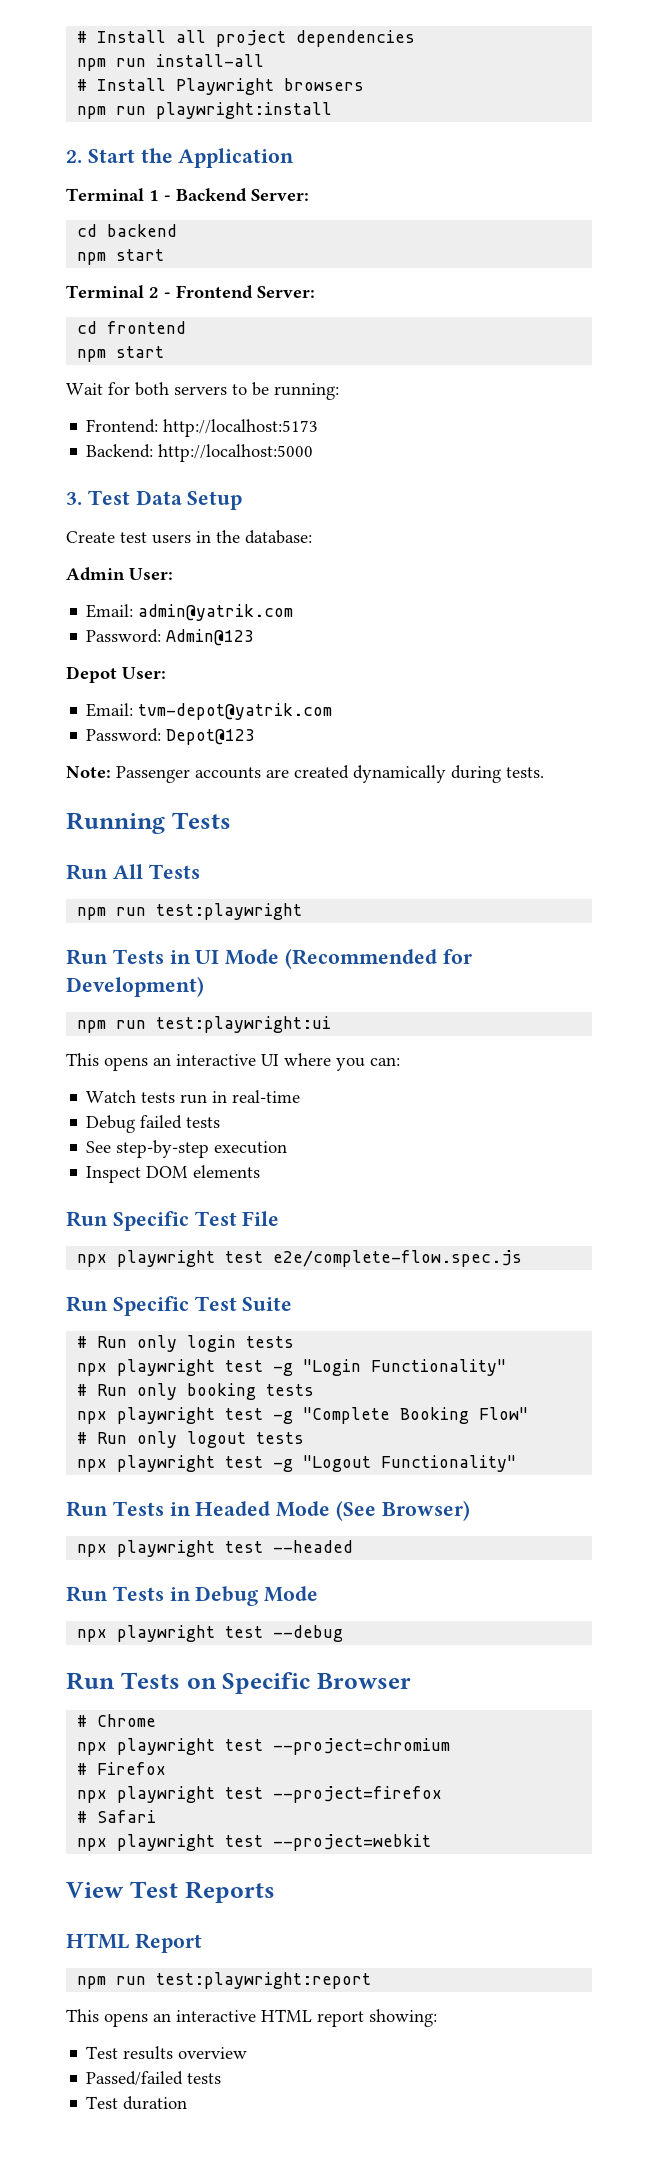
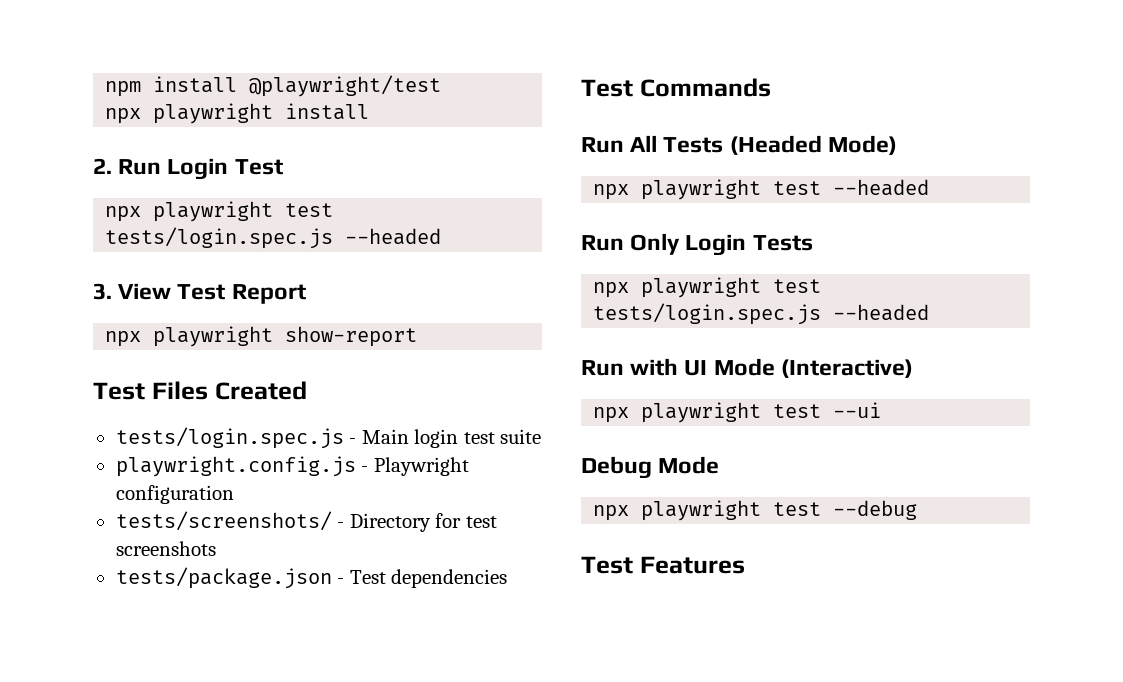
- # Install all project dependencies
- npm run install-all
- # Install Playwright browsers
- npm run playwright:install
- 2. Start the Application
- Terminal 1 - Backend Server:
- cd backend
- npm start
- Terminal 2 - Frontend Server:
- cd frontend
- npm start
- Wait for both servers to be running:
- Frontend: http://localhost:5173
- Backend: http://localhost:5000
- 3. Test Data Setup
- Create test users in the database:
- Admin User:
- Email: admin@yatrik.com
- Password: Admin@123
- Depot User:
- Email: tvm-depot@yatrik.com
- Password: Depot@123
- Note: Passenger accounts are created dynamically during tests.
- Running Tests
- Run All Tests
- npm run test:playwright
- Run Tests in UI Mode (Recommended for Development)
- npm run test:playwright:ui
- This opens an interactive UI where you can:
- Watch tests run in real-time
- Debug failed tests
- See step-by-step execution
- Inspect DOM elements
- Run Specific Test File
- npx playwright test e2e/complete-flow.spec.js
- Run Specific Test Suite
- # Run only login tests
- npx playwright test -g "Login Functionality"
- # Run only booking tests
- npx playwright test -g "Complete Booking Flow"
- # Run only logout tests
- npx playwright test -g "Logout Functionality"
- Run Tests in Headed Mode (See Browser)
+ npm install @playwright/test
+ npx playwright install
+ 2. Run Login Test
+ npx playwright test tests/login.spec.js --headed
+ 3. View Test Report
+ npx playwright show-report
+ Test Files Created
+ tests/login.spec.js - Main login test suite
+ playwright.config.js - Playwright configuration
+ tests/screenshots/ - Directory for test screenshots
+ tests/package.json - Test dependencies
+ Test Commands
+ Run All Tests (Headed Mode)
- Run Tests in Debug Mode
+ Run Only Login Tests
+ npx playwright test tests/login.spec.js --headed
+ Run with UI Mode (Interactive)
+ npx playwright test --ui
+ Debug Mode
- Run Tests on Specific Browser
- # Chrome
- npx playwright test --project=chromium
- # Firefox
- npx playwright test --project=firefox
- # Safari
- npx playwright test --project=webkit
- View Test Reports
- HTML Report
- npm run test:playwright:report
- This opens an interactive HTML report showing:
- Test results overview
- Passed/failed tests
- Test duration
+ Test Features

